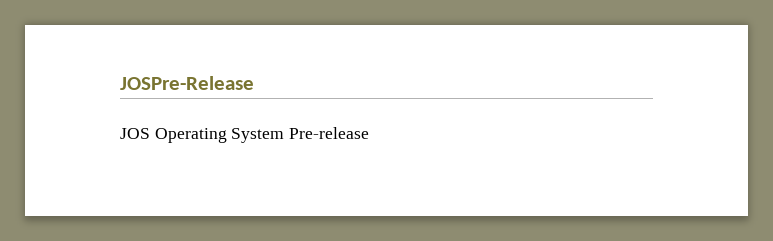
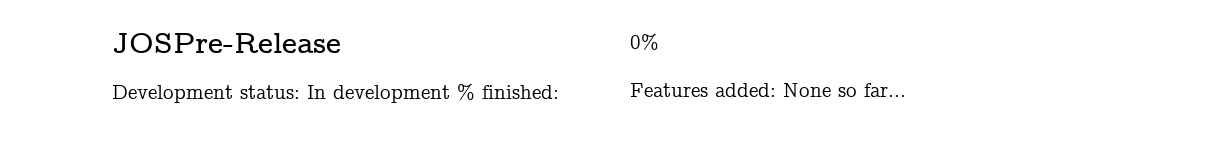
- JOS Operating System Pre-release
+ Development status: In development % finished: 0%
+ Features added: None so far...

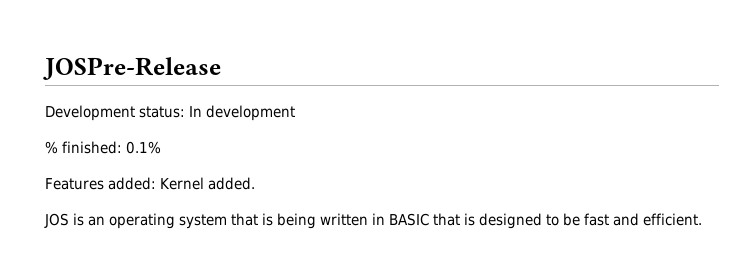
- Development status: In development % finished: 0%
+ Development status: In development
+ % finished: 0.1%
- Features added: None so far...
+ Features added: Kernel added.
+ JOS is an operating system that is being written in BASIC that is designed to be fast and efficient.

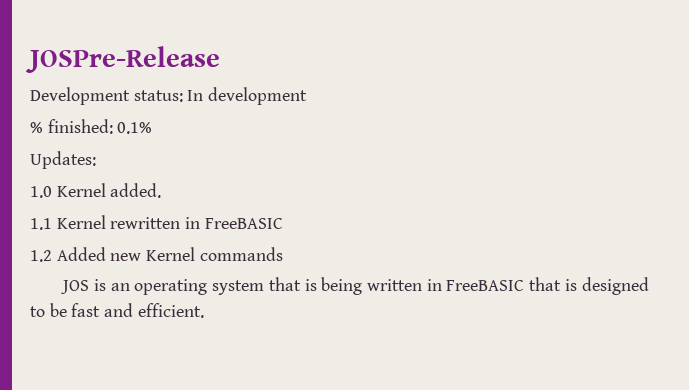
- Features added: Kernel added.
+ Updates:
+ 1.0 Kernel added.
+ 1.1 Kernel rewritten in FreeBASIC
+ 1.2 Added new Kernel commands
- JOS is an operating system that is being written in BASIC that is designed to be fast and efficient.
+ JOS is an operating system that is being written in FreeBASIC that is designed to be fast and efficient.

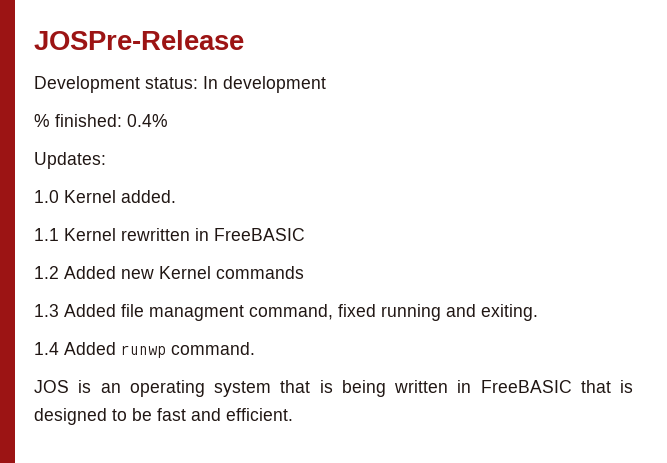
- % finished: 0.1%
+ % finished: 0.4%
+ 1.3 Added file managment command, fixed running and exiting.
+ 1.4 Added runwp command.

